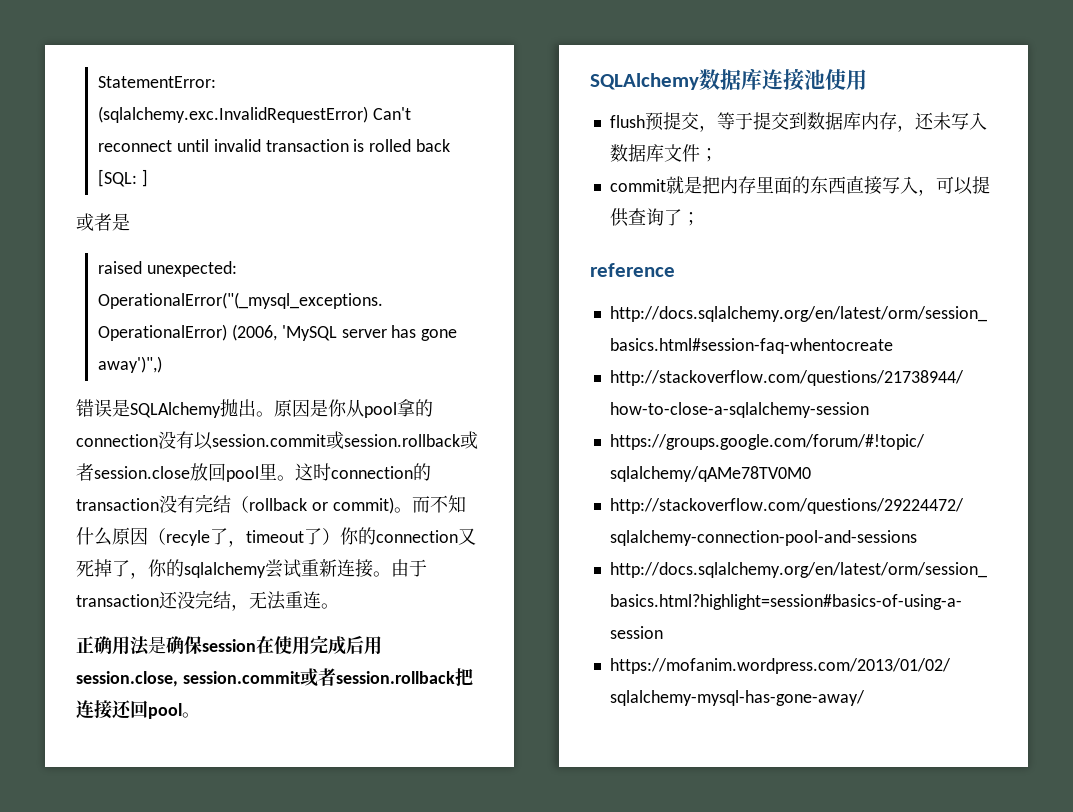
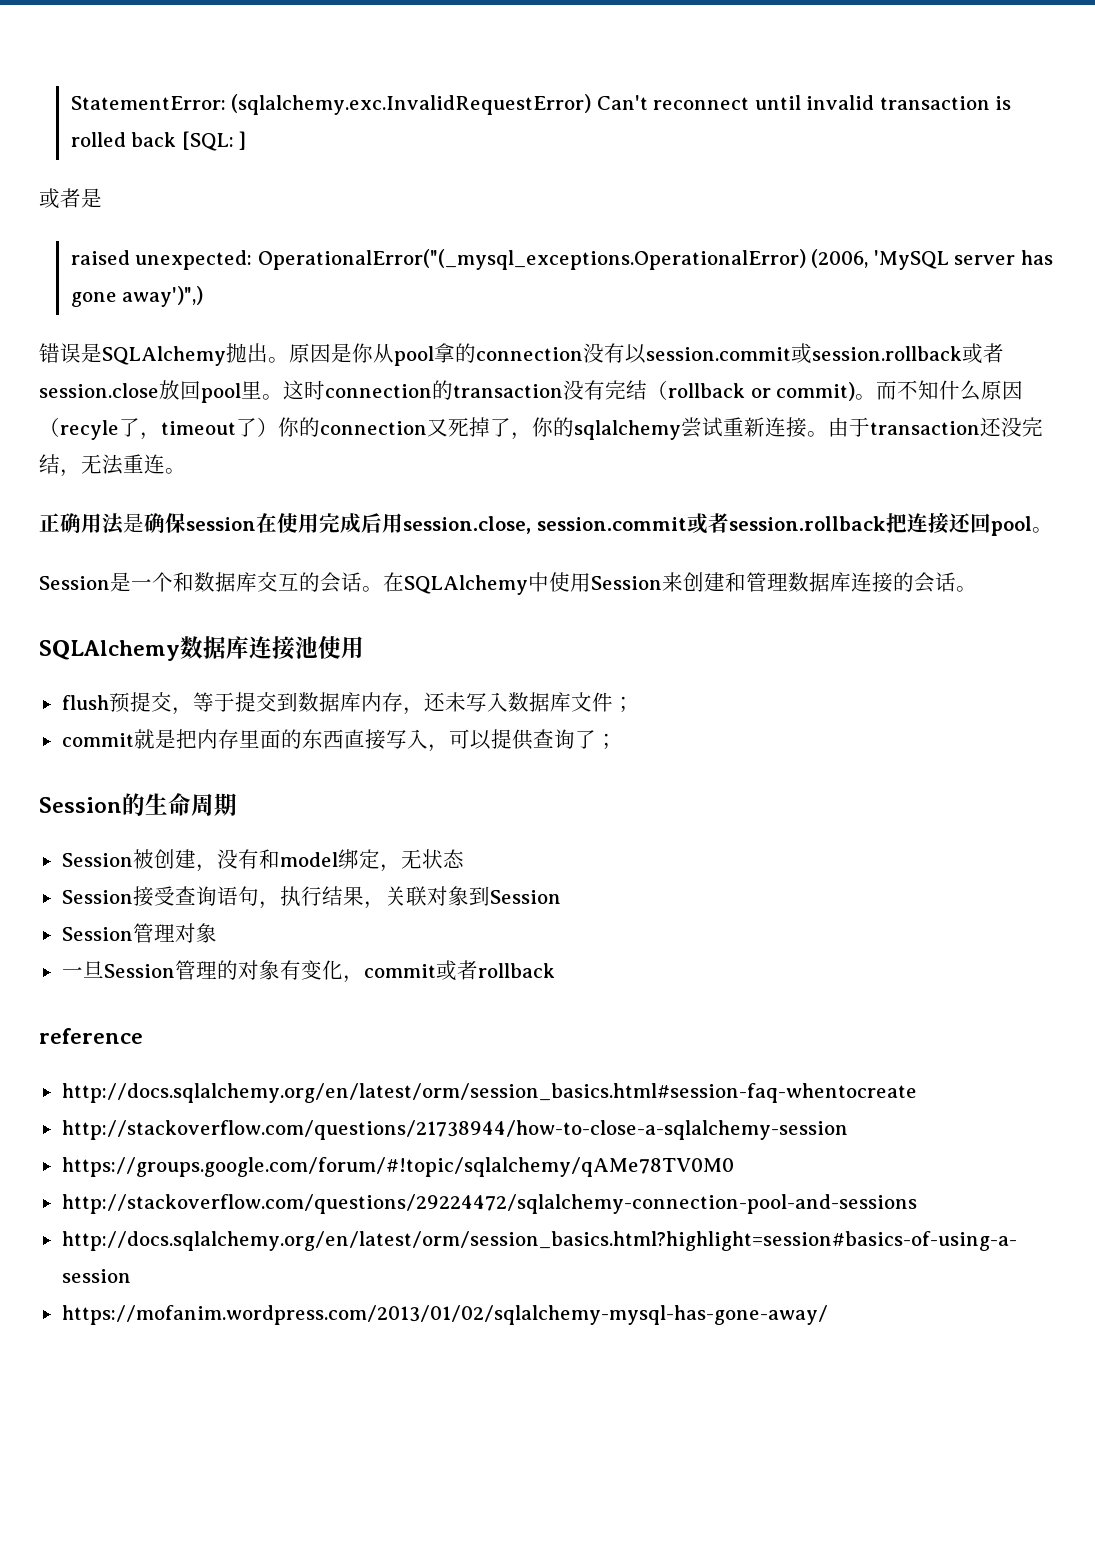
+ Session是一个和数据库交互的会话。在SQLAlchemy中使用Session来创建和管理数据库连接的会话。
+ Session的生命周期
+ Session被创建，没有和model绑定，无状态
+ Session接受查询语句，执行结果，关联对象到Session
+ Session管理对象
+ 一旦Session管理的对象有变化，commit或者rollback

